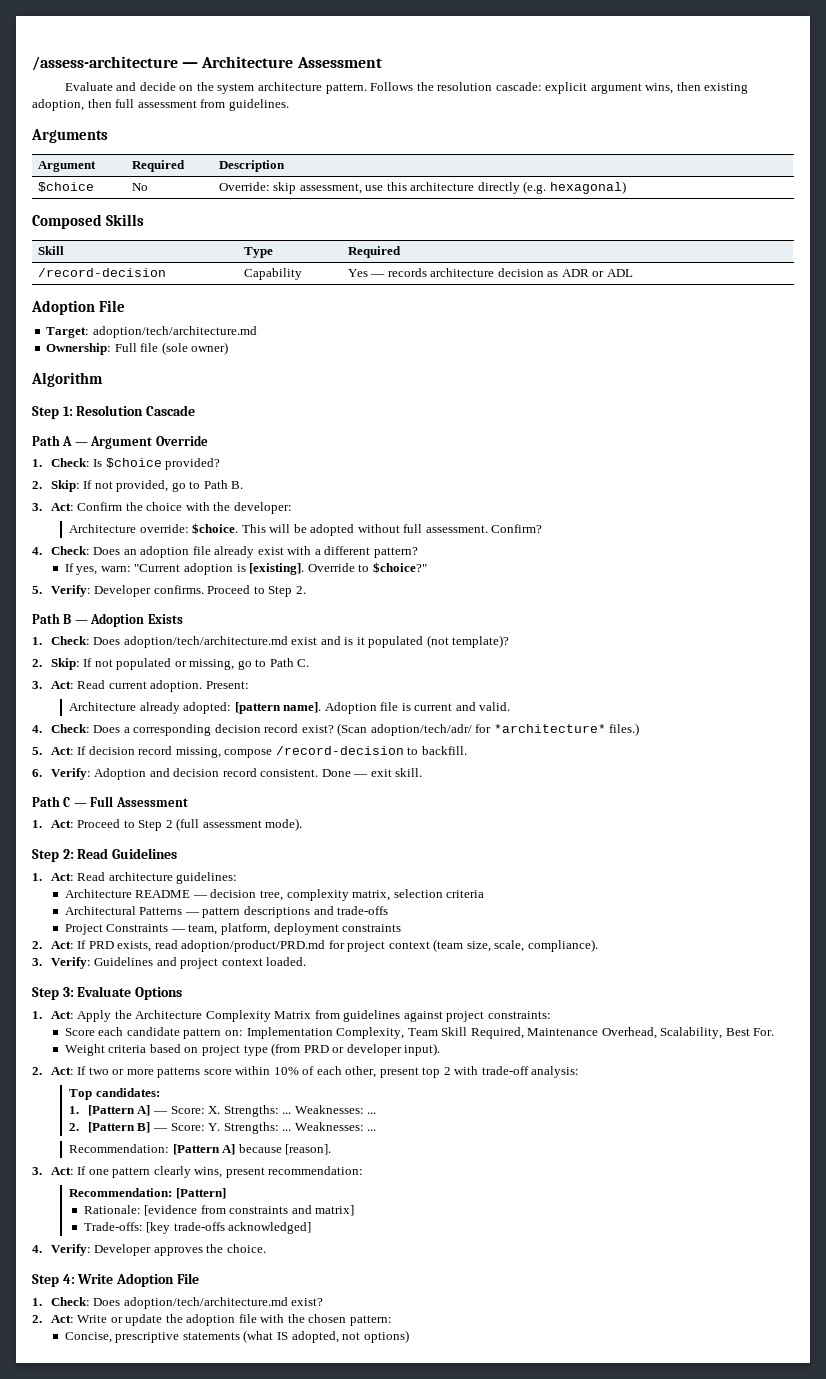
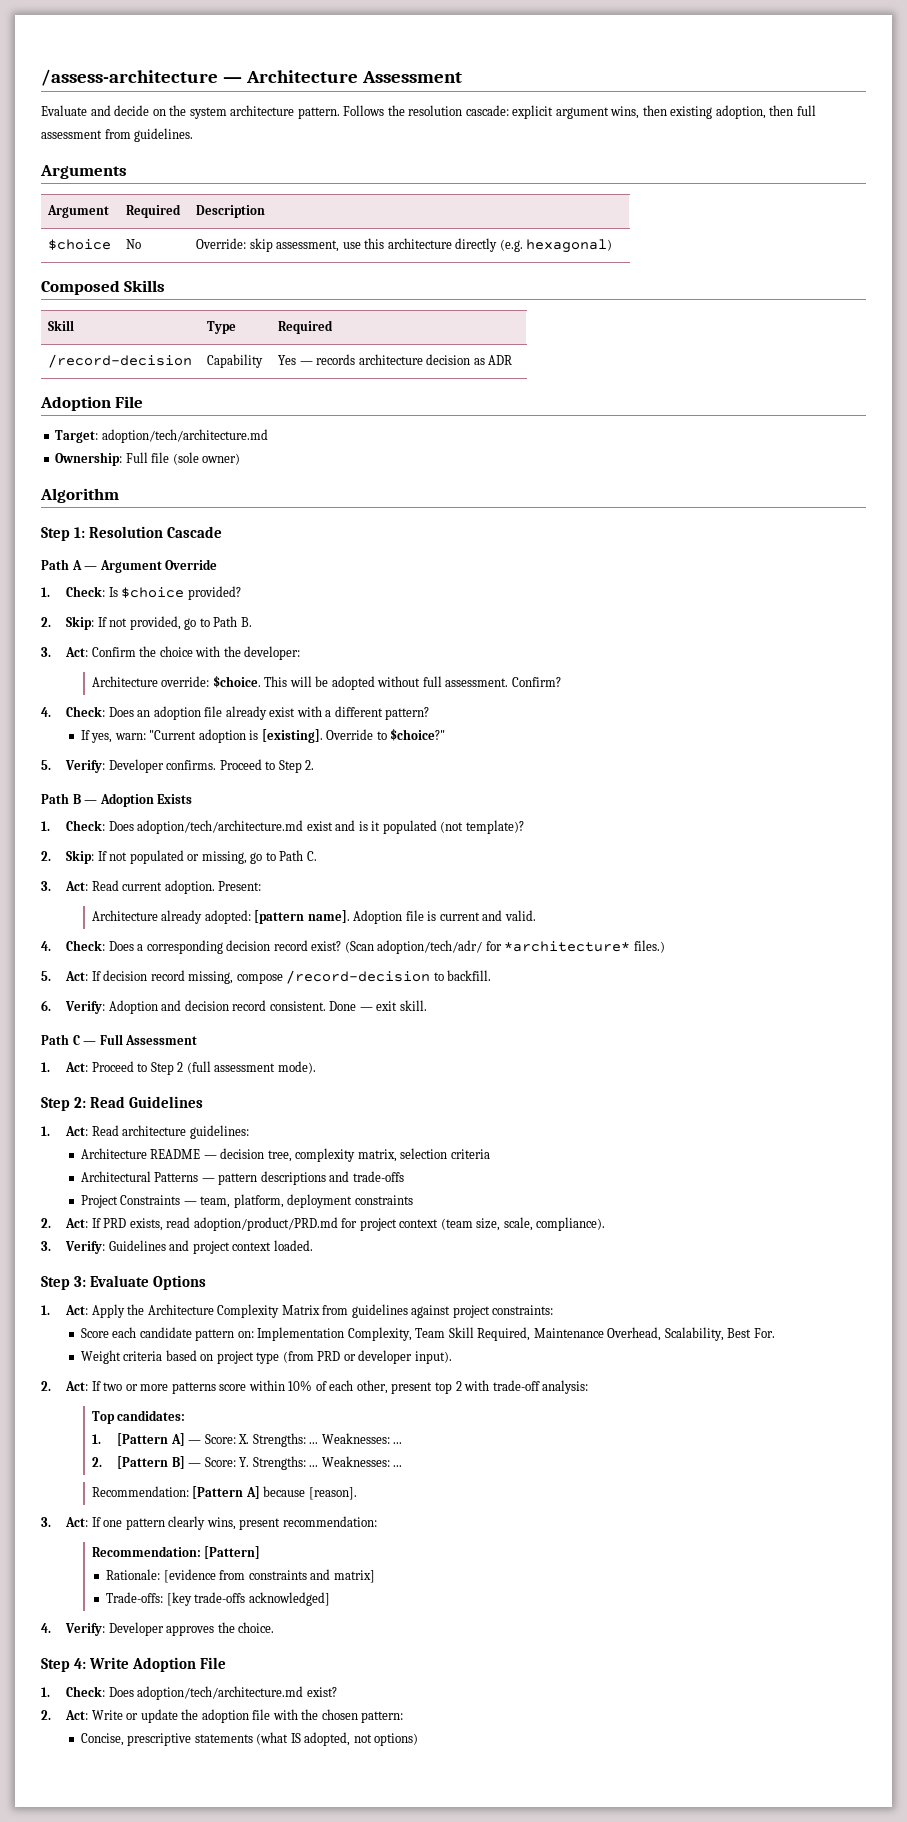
- /record-decision | Capability | Yes — records architecture decision as ADR or ADL
+ /record-decision | Capability | Yes — records architecture decision as ADR

